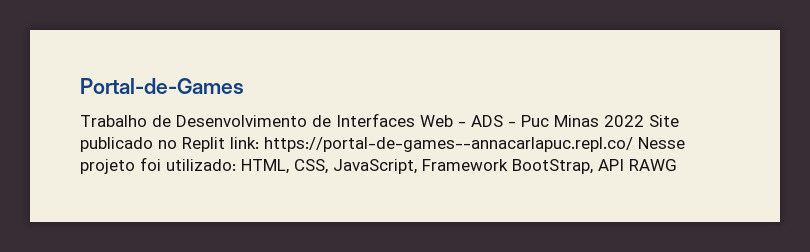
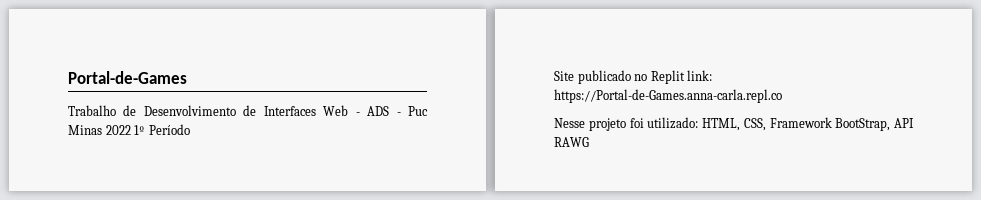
- Trabalho de Desenvolvimento de Interfaces Web - ADS - Puc Minas 2022 Site publicado no Replit link: https://portal-de-games--annacarlapuc.repl.co/ Nesse projeto foi utilizado: HTML, CSS, JavaScript, Framework BootStrap, API RAWG
+ Trabalho de Desenvolvimento de Interfaces Web - ADS - Puc Minas 2022 1º Período
+ Site publicado no Replit link: https://Portal-de-Games.anna-carla.repl.co
+ Nesse projeto foi utilizado: HTML, CSS, Framework BootStrap, API RAWG

